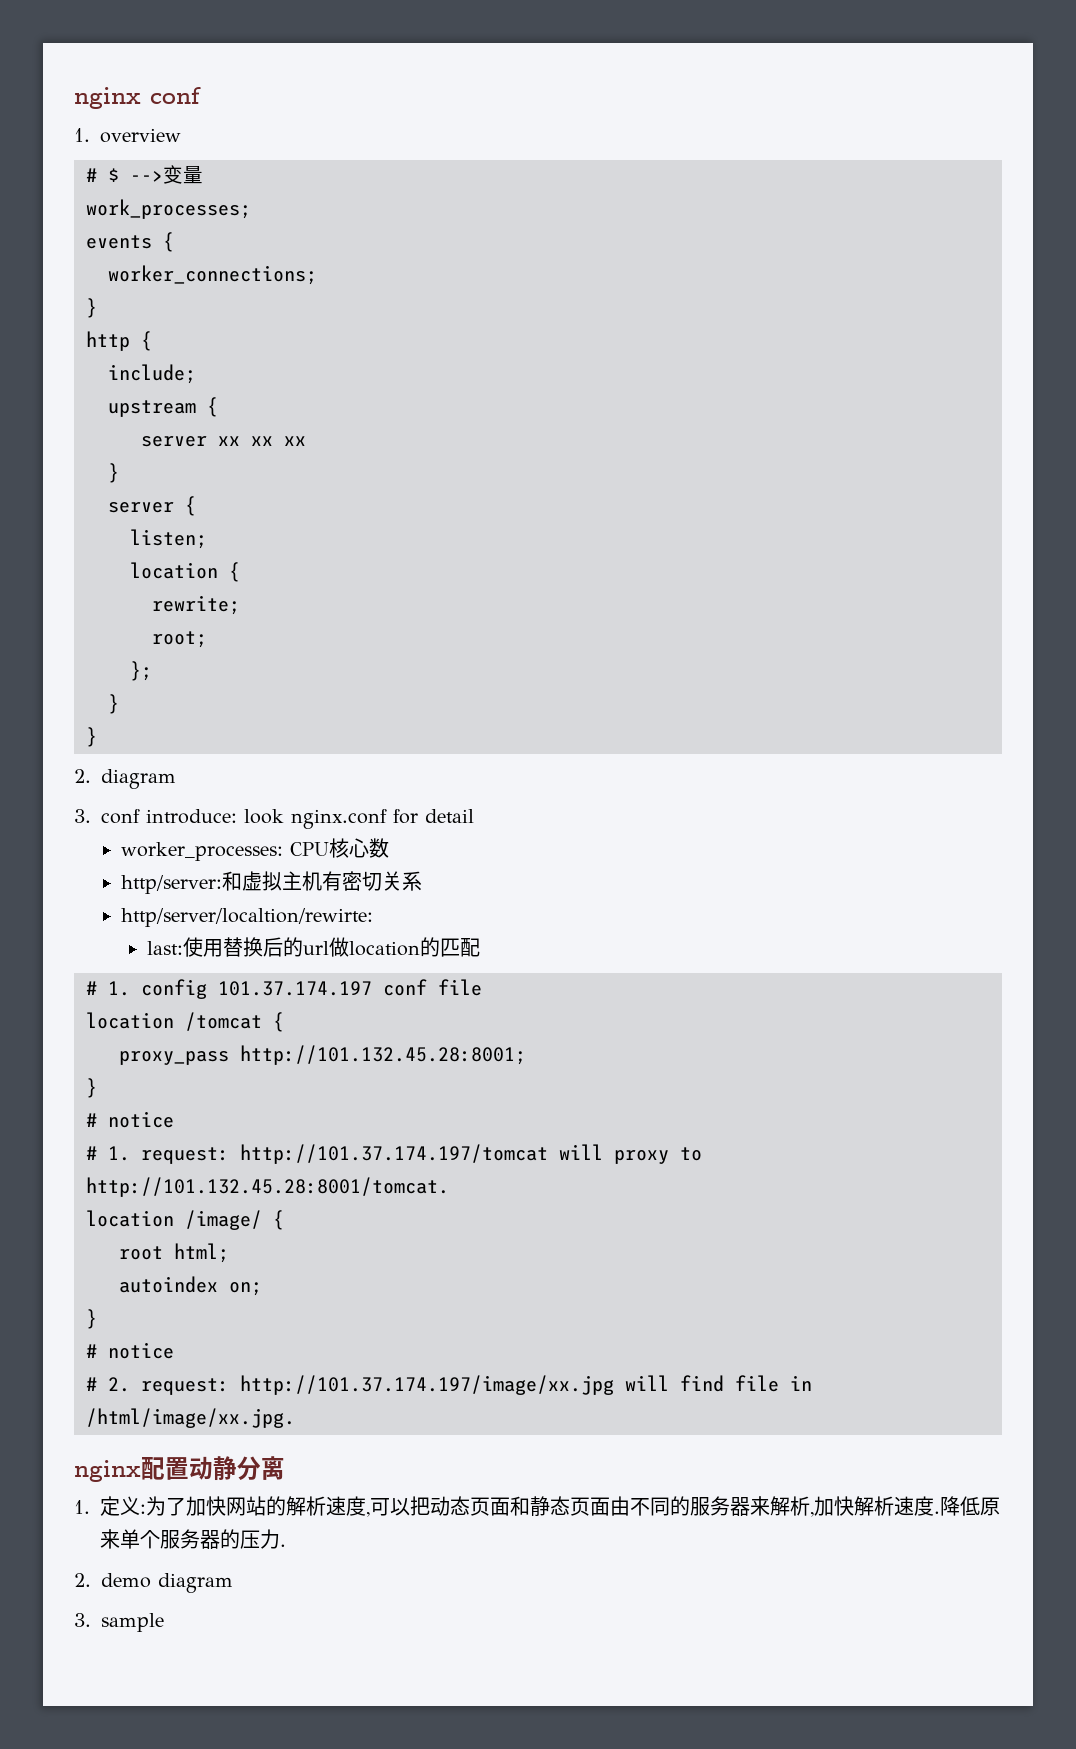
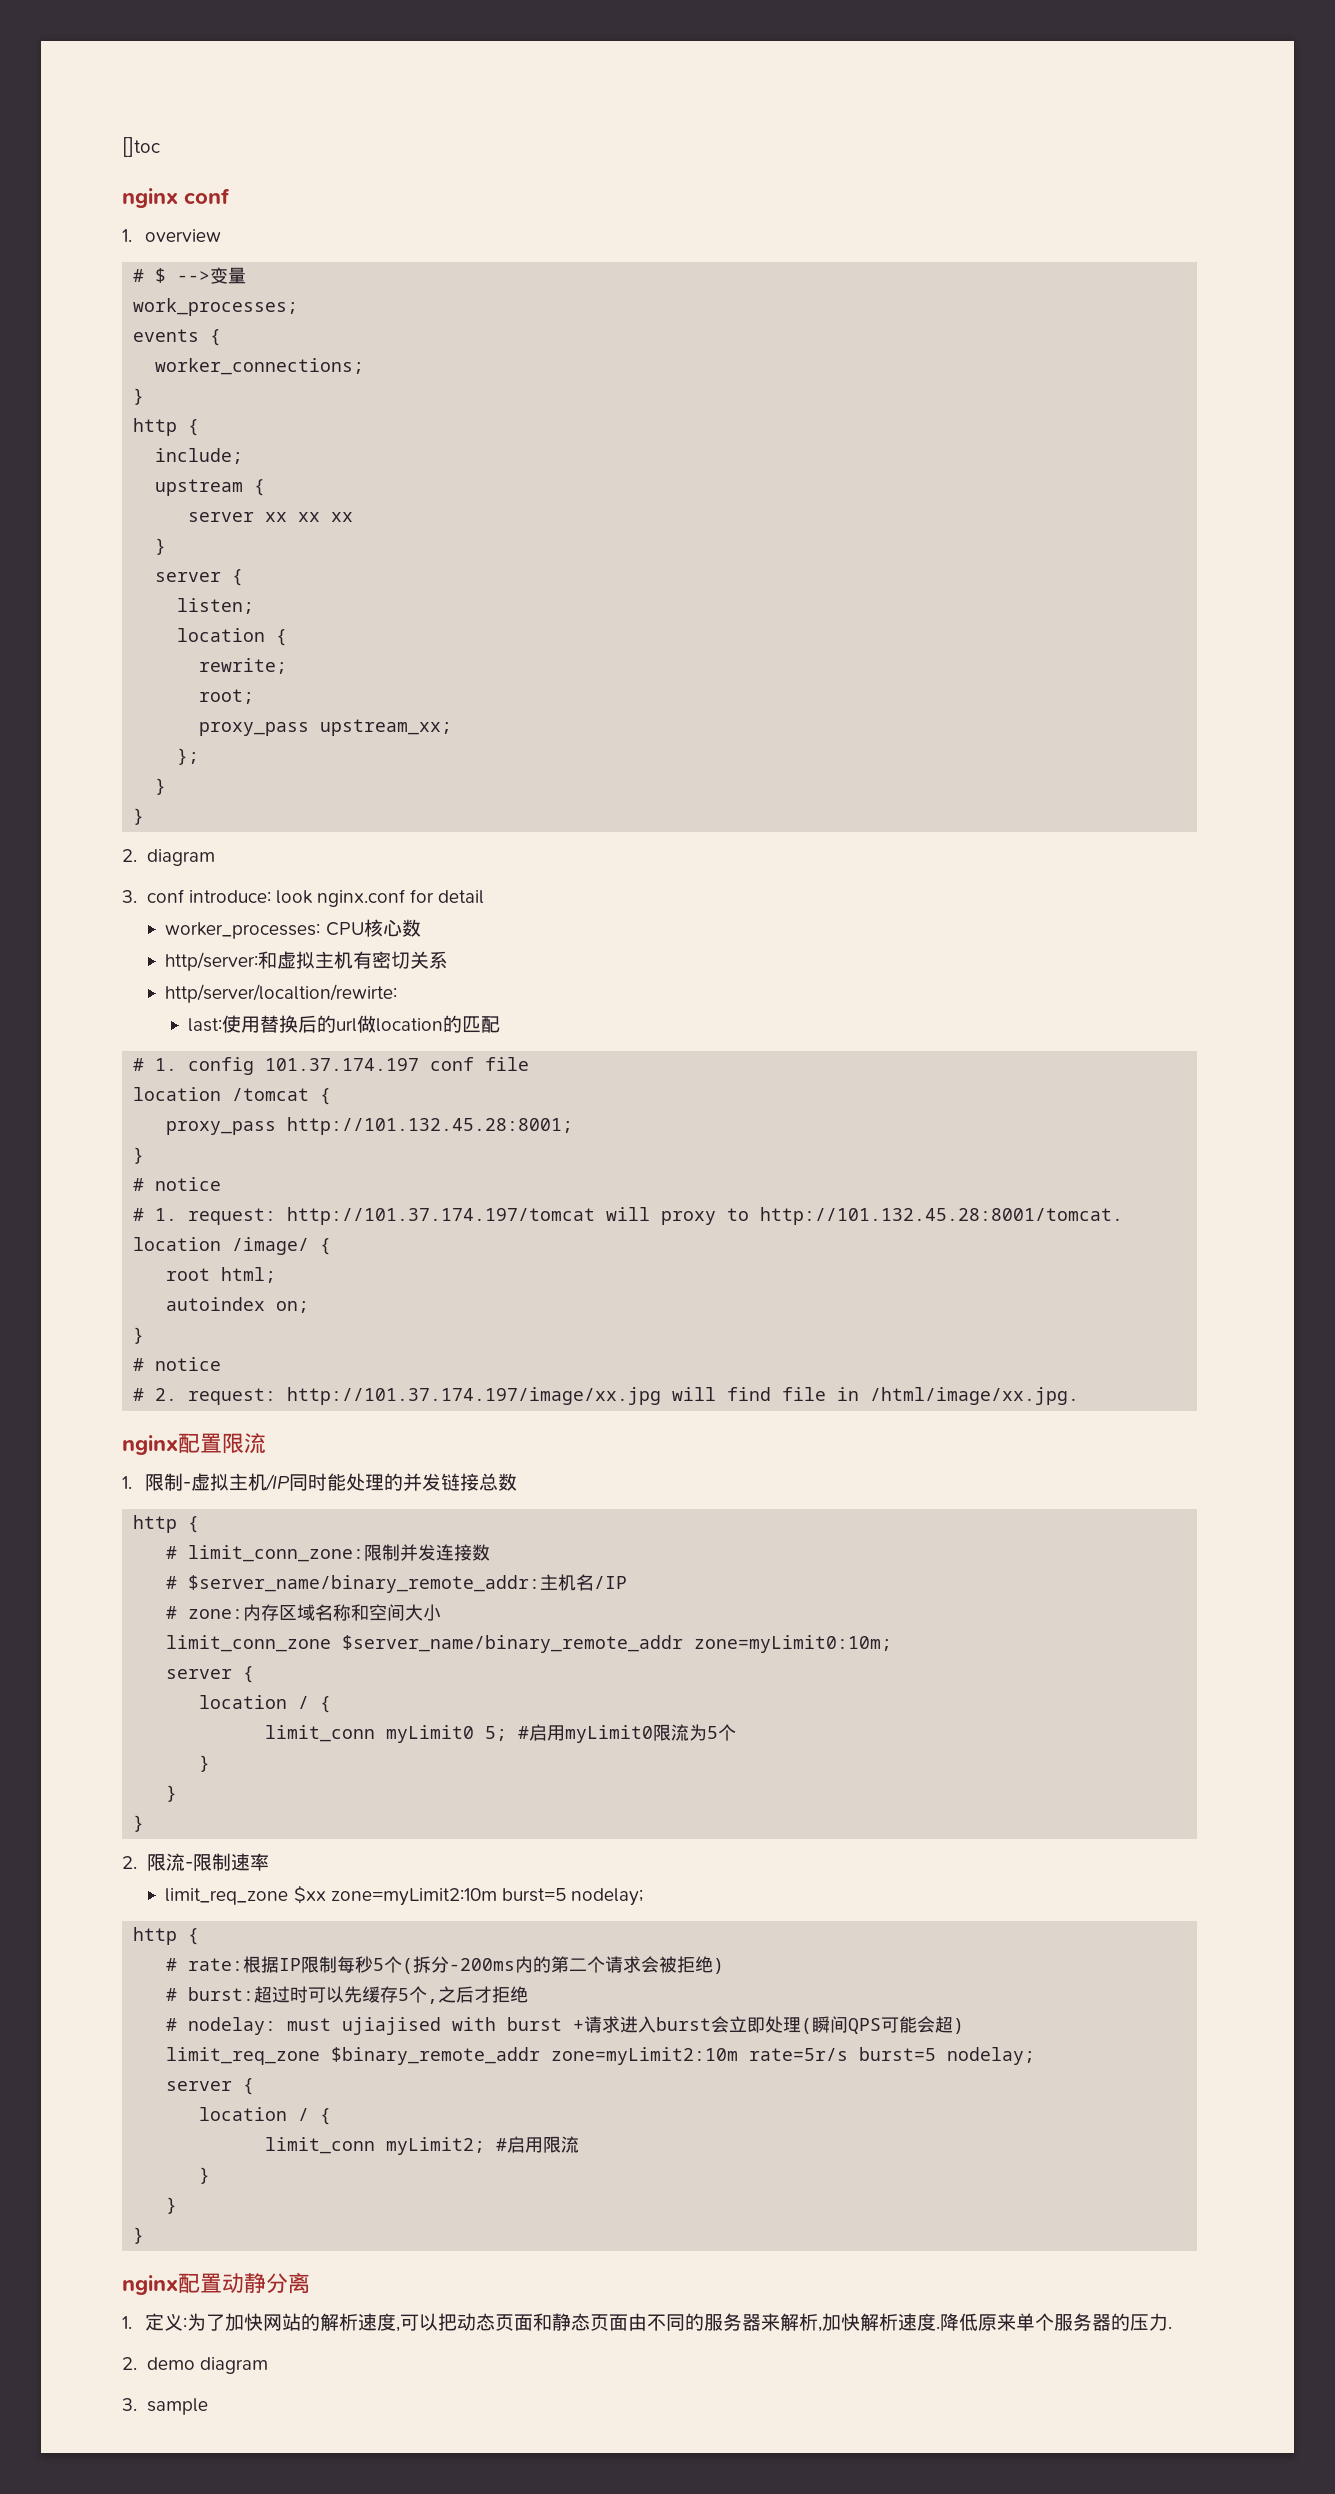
+ []toc
+ proxy_pass upstream_xx;
+ nginx配置限流
+ 1.限制-虚拟主机/IP同时能处理的并发链接总数
+ http {
+ # limit_conn_zone:限制并发连接数
+ # $server_name/binary_remote_addr:主机名/IP
+ # zone:内存区域名称和空间大小
+ limit_conn_zone $server_name/binary_remote_addr zone=myLimit0:10m;
+ server {
+ location / {
+ limit_conn myLimit0 5; #启用myLimit0限流为5个
+ }
+ }
+ }
+ 2.限流-限制速率
+ limit_req_zone $xx zone=myLimit2:10m burst=5 nodelay;
+ http {
+ # rate:根据IP限制每秒5个(拆分-200ms内的第二个请求会被拒绝)
+ # burst:超过时可以先缓存5个,之后才拒绝
+ # nodelay: must ujiajised with burst +请求进入burst会立即处理(瞬间QPS可能会超)
+ limit_req_zone $binary_remote_addr zone=myLimit2:10m rate=5r/s burst=5 nodelay;
+ server {
+ location / {
+ limit_conn myLimit2; #启用限流
+ }
+ }
+ }

